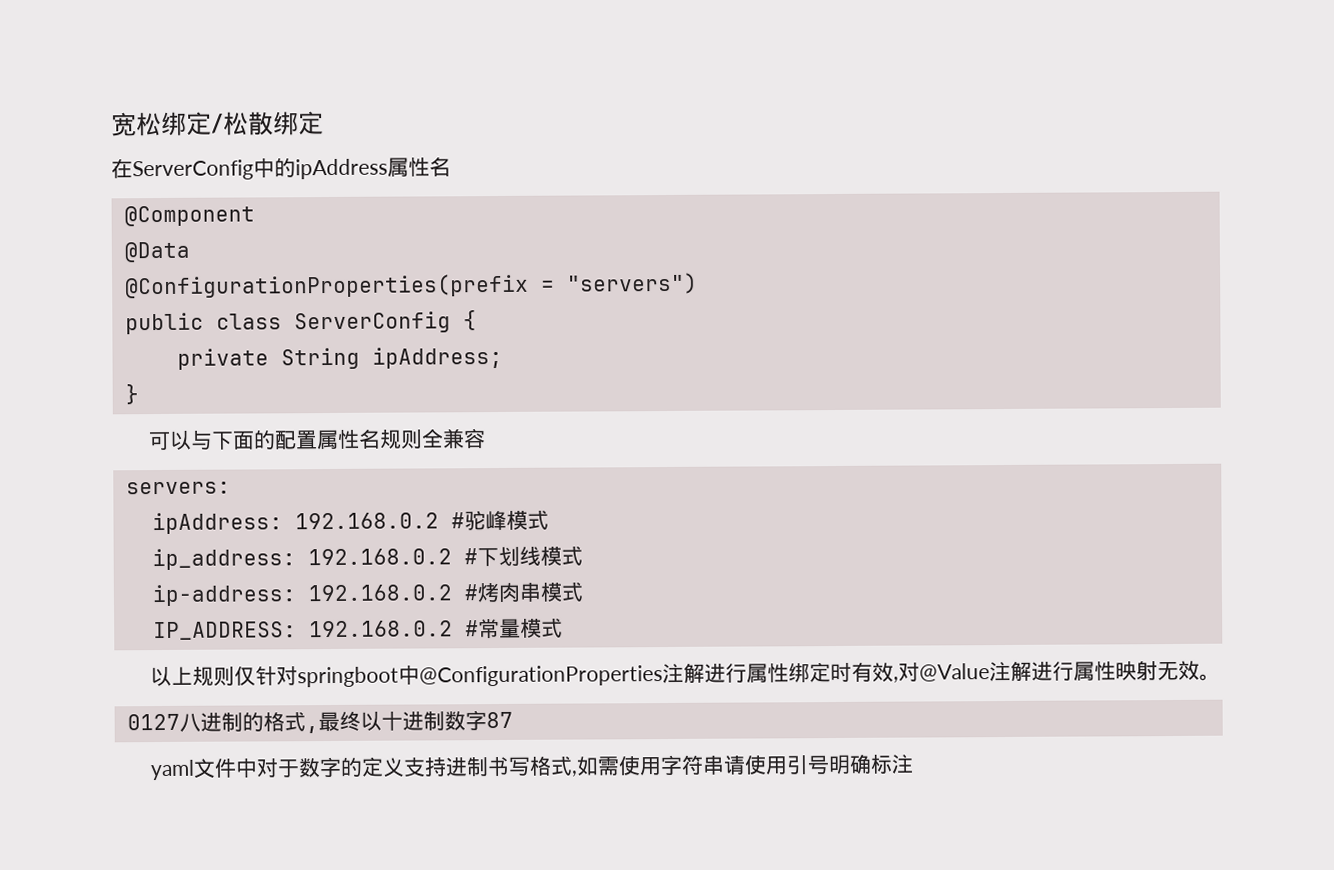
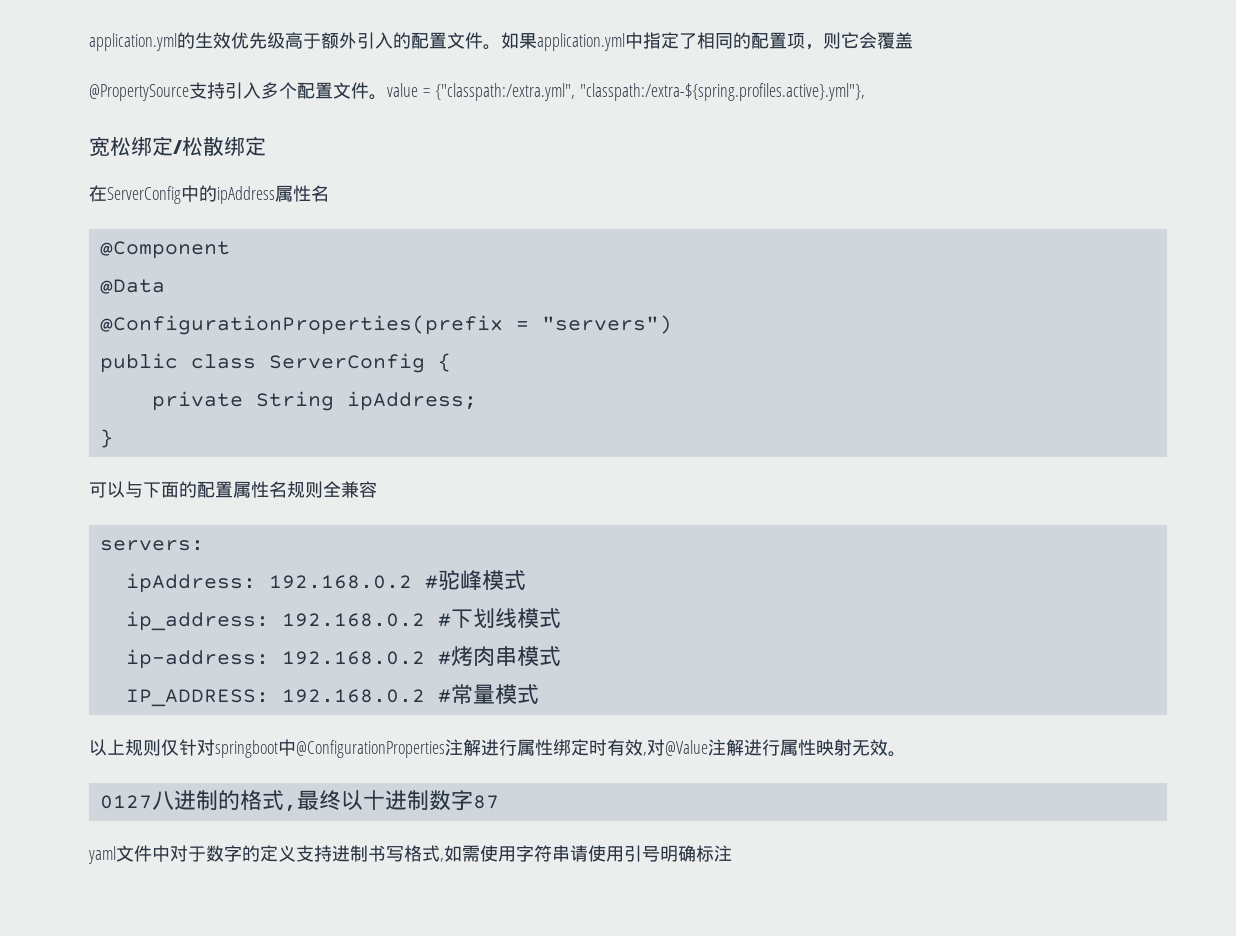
+ application.yml的生效优先级高于额外引入的配置文件。如果application.yml中指定了相同的配置项，则它会覆盖
+ @PropertySource支持引入多个配置文件。value = {"classpath:/extra.yml", "classpath:/extra-${spring.profiles.active}.yml"},

